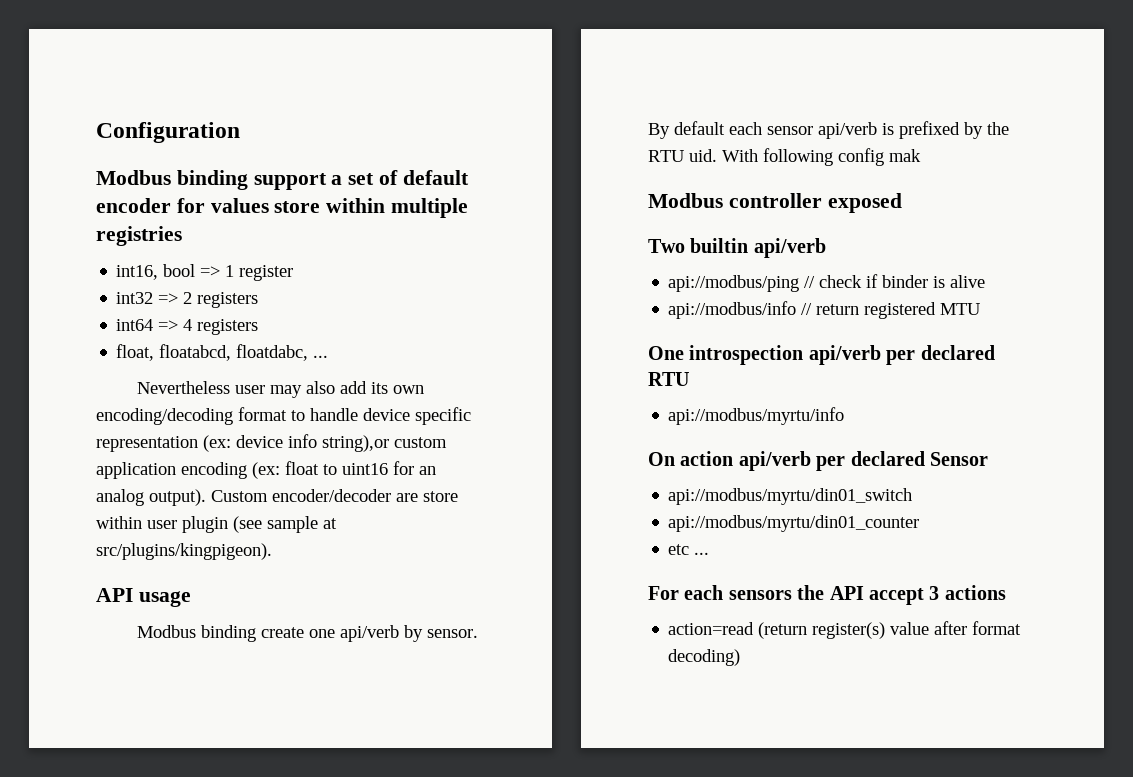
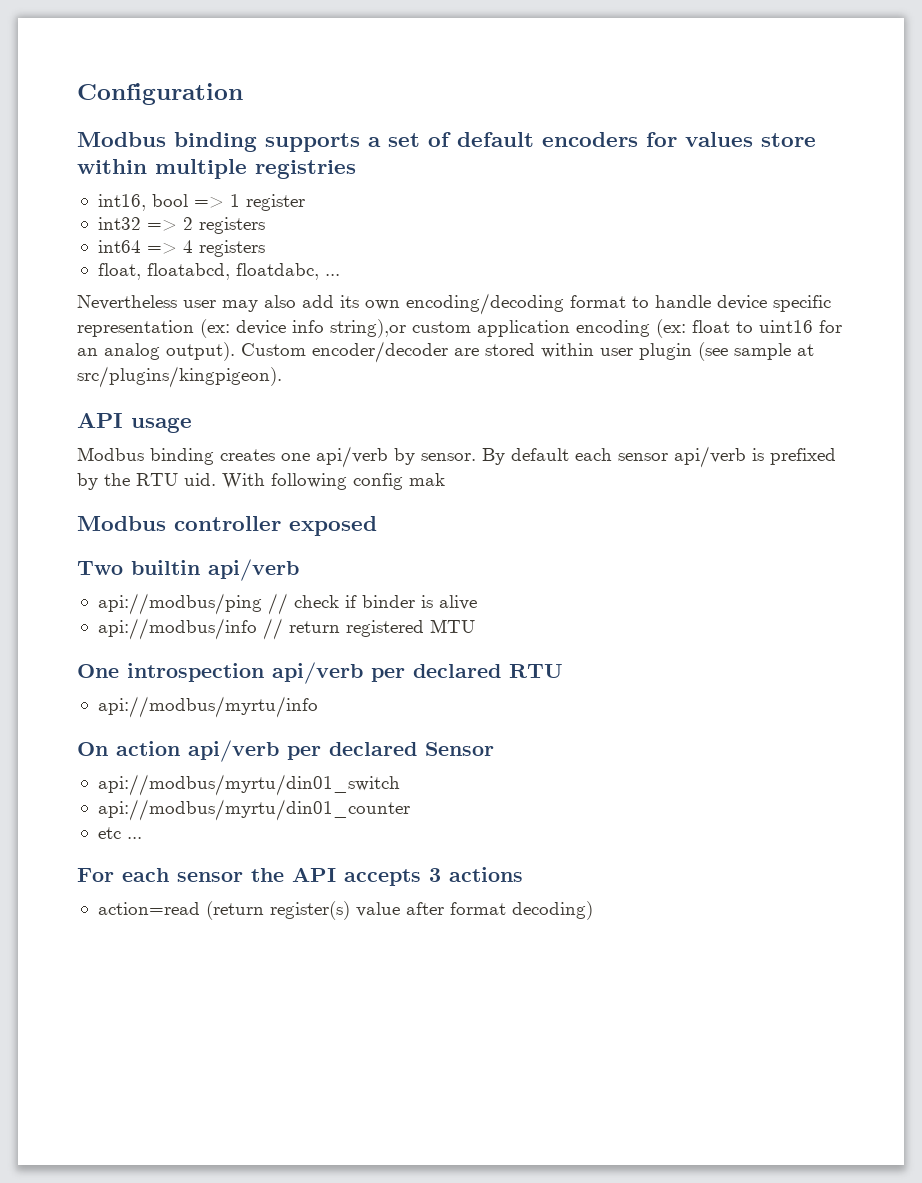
- Modbus binding support a set of default encoder for values store within multiple registries
+ Modbus binding supports a set of default encoders for values store within multiple registries
- Custom encoder/decoder are store within user plugin (see sample at src/plugins/kingpigeon).
+ Custom encoder/decoder are stored within user plugin (see sample at src/plugins/kingpigeon).
- Modbus binding create one api/verb by sensor.
+ Modbus binding creates one api/verb by sensor.
- For each sensors the API accept 3 actions
+ For each sensor the API accepts 3 actions

